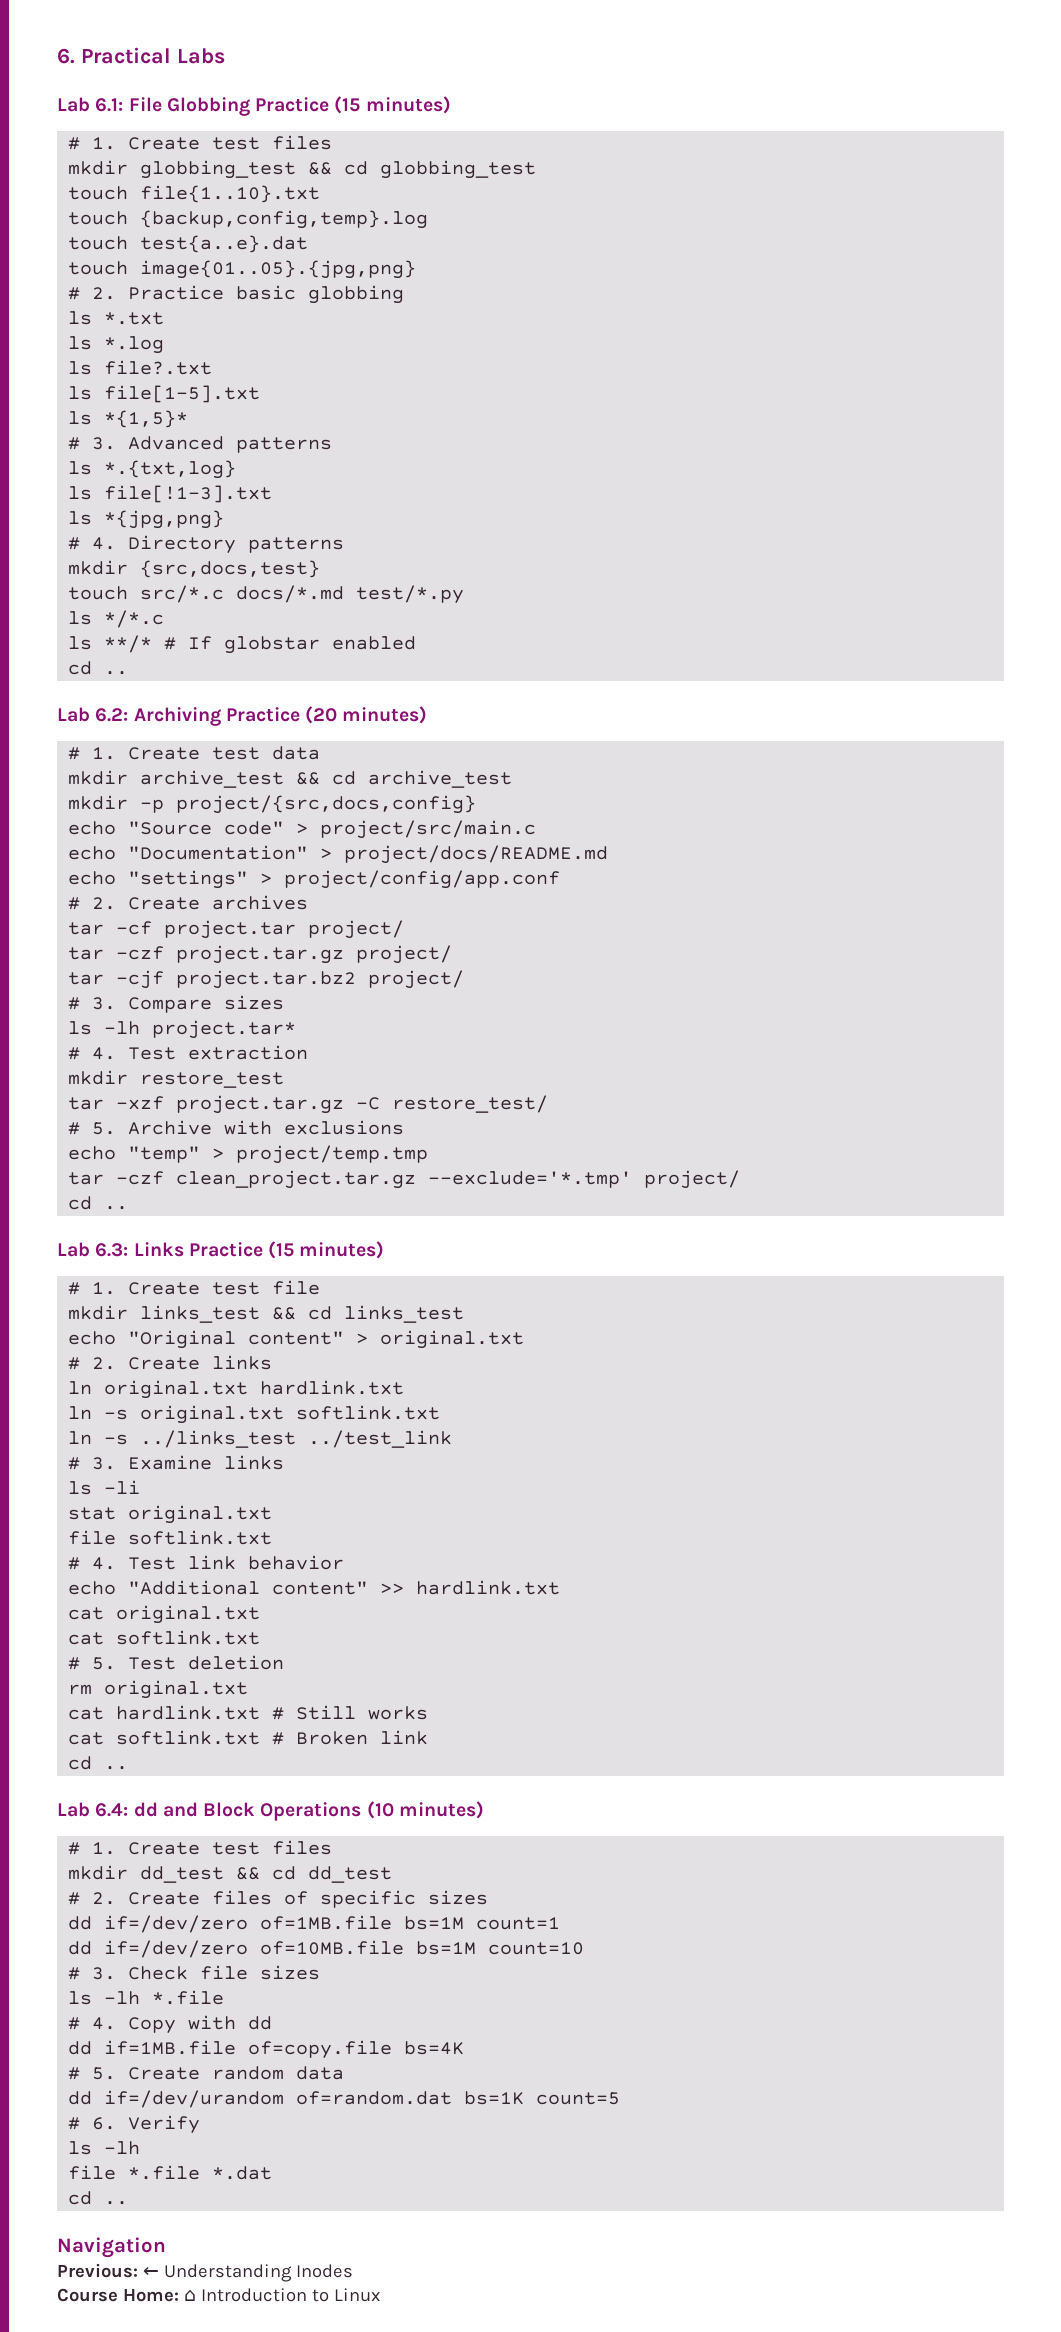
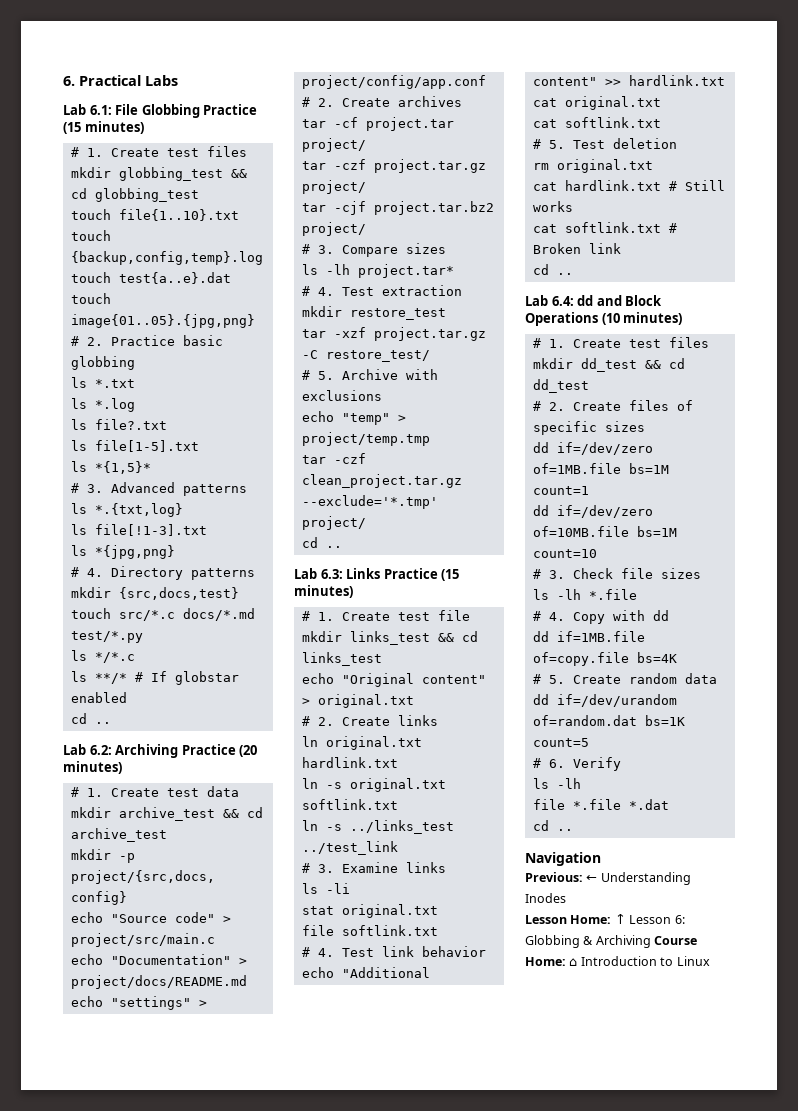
- Course Home: ⌂ Introduction to Linux
+ Lesson Home: ↑ Lesson 6: Globbing & Archiving Course Home: ⌂ Introduction to Linux

